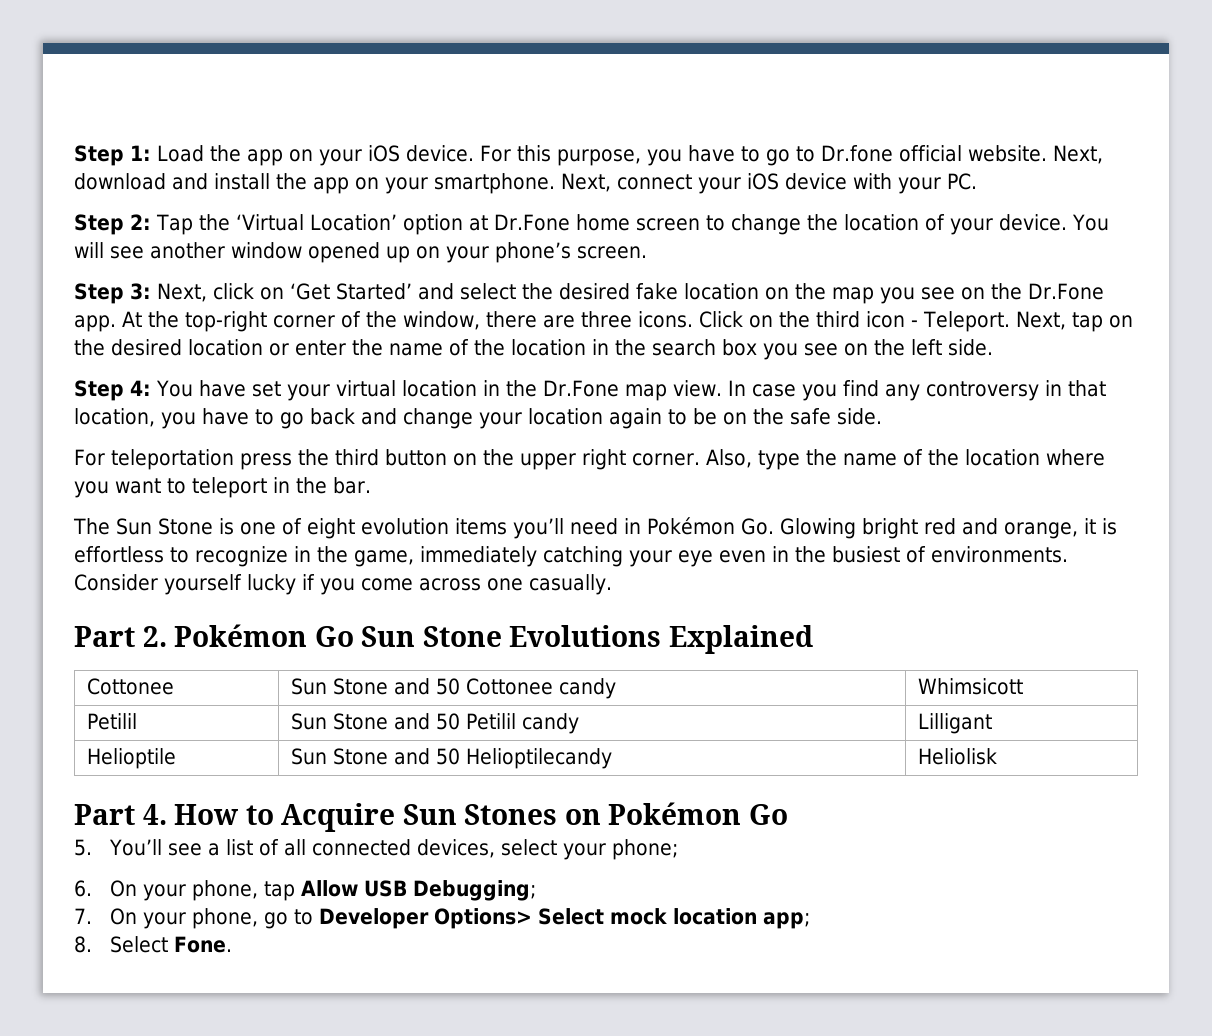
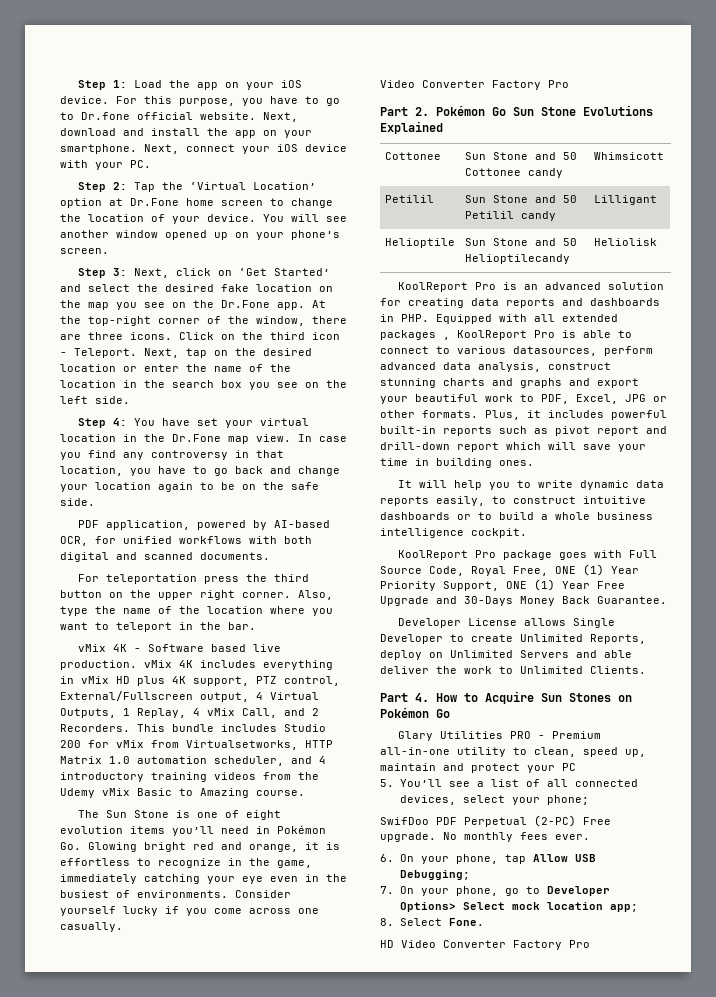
+ PDF application, powered by AI-based OCR, for unified workflows with both digital and scanned documents.
+ vMix 4K - Software based live production. vMix 4K includes everything in vMix HD plus 4K support, PTZ control, External/Fullscreen output, 4 Virtual Outputs, 1 Replay, 4 vMix Call, and 2 Recorders. This bundle includes Studio 200 for vMix from Virtualsetworks, HTTP Matrix 1.0 automation scheduler, and 4 introductory training videos from the Udemy vMix Basic to Amazing course.
  Consider yourself lucky if you come across one casually.
+ Video Converter Factory Pro
+ KoolReport Pro is an advanced solution for creating data reports and dashboards in PHP. Equipped with all extended packages , KoolReport Pro is able to connect to various datasources, perform advanced data analysis, construct stunning charts and graphs and export your beautiful work to PDF, Excel, JPG or other formats. Plus, it includes powerful built-in reports such as pivot report and drill-down report which will save your time in building ones.
+ It will help you to write dynamic data reports easily, to construct intuitive dashboards or to build a whole business intelligence cockpit.
+ KoolReport Pro package goes with Full Source Code, Royal Free, ONE (1) Year Priority Support, ONE (1) Year Free Upgrade and 30-Days Money Back Guarantee.
+ Developer License allows Single Developer to create Unlimited Reports, deploy on Unlimited Servers and able deliver the work to Unlimited Clients.
+ Glary Utilities PRO - Premium all-in-one utility to clean, speed up, maintain and protect your PC
+ SwifDoo PDF Perpetual (2-PC) Free upgrade. No monthly fees ever.
+ HD Video Converter Factory Pro

